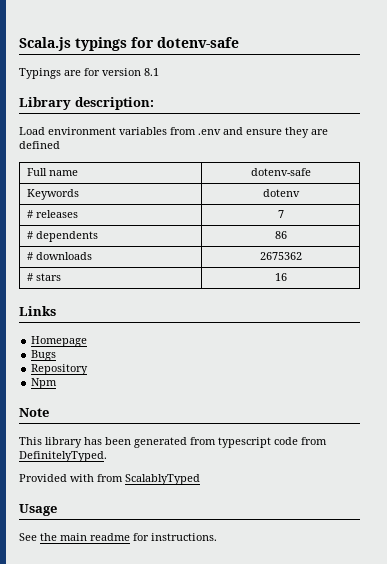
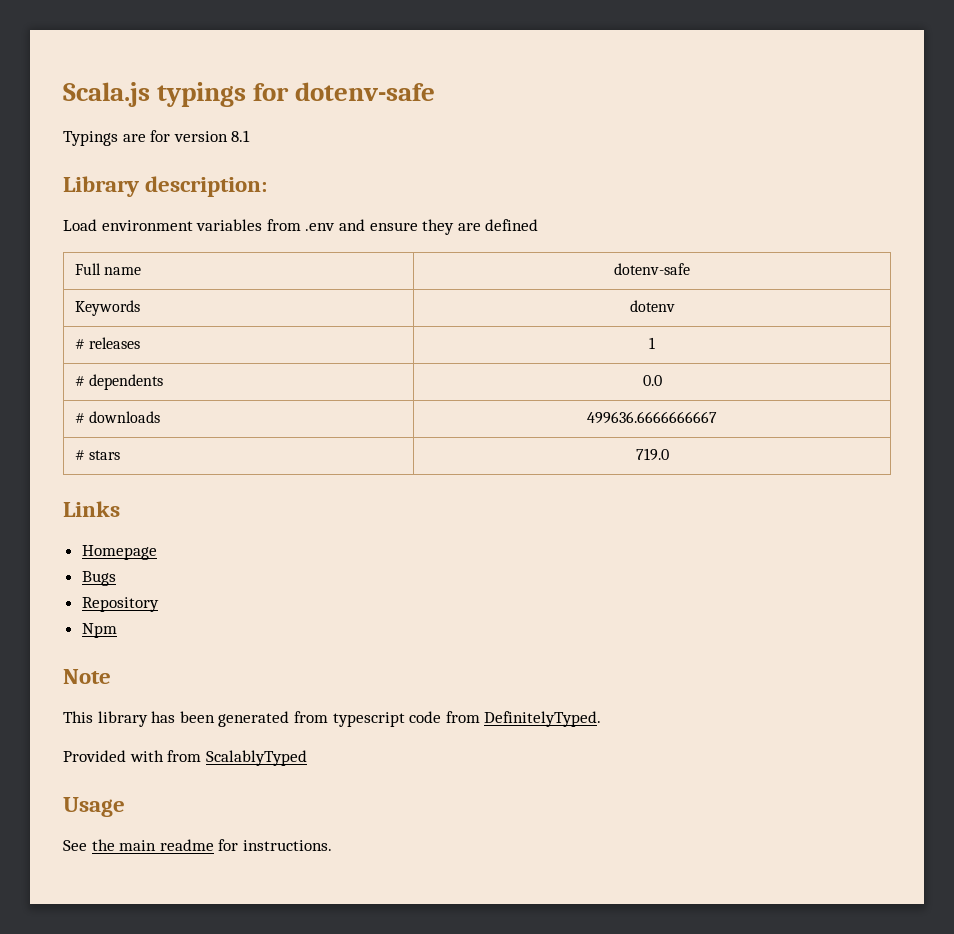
- # releases | 7
+ # releases | 1
- # dependents | 86
+ # dependents | 0.0
- # downloads | 2675362
+ # downloads | 499636.6666666667
- # stars | 16
+ # stars | 719.0

